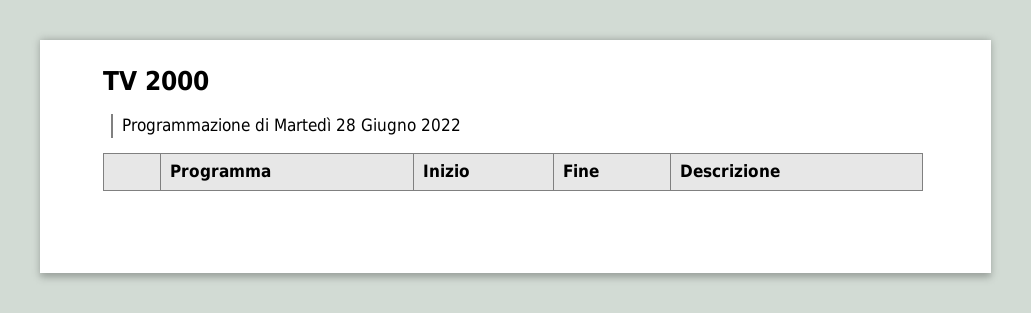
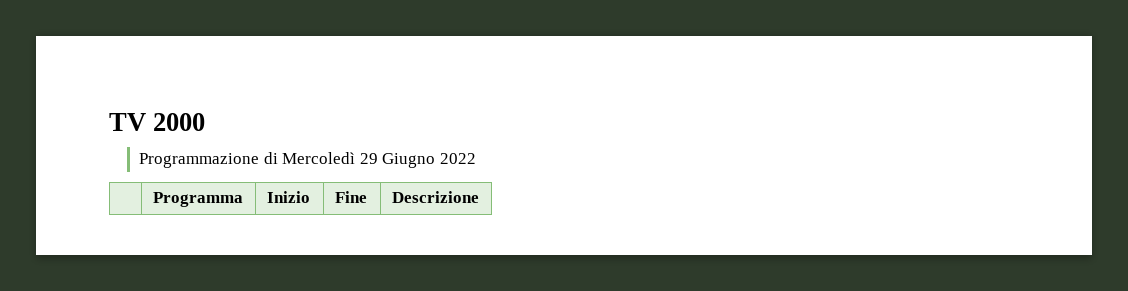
- Programmazione di Martedì 28 Giugno 2022
+ Programmazione di Mercoledì 29 Giugno 2022

